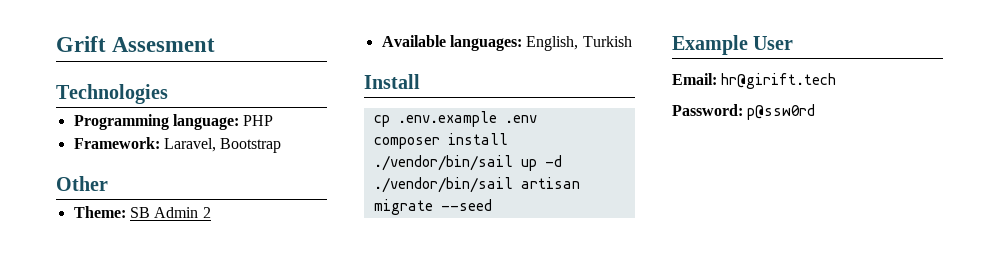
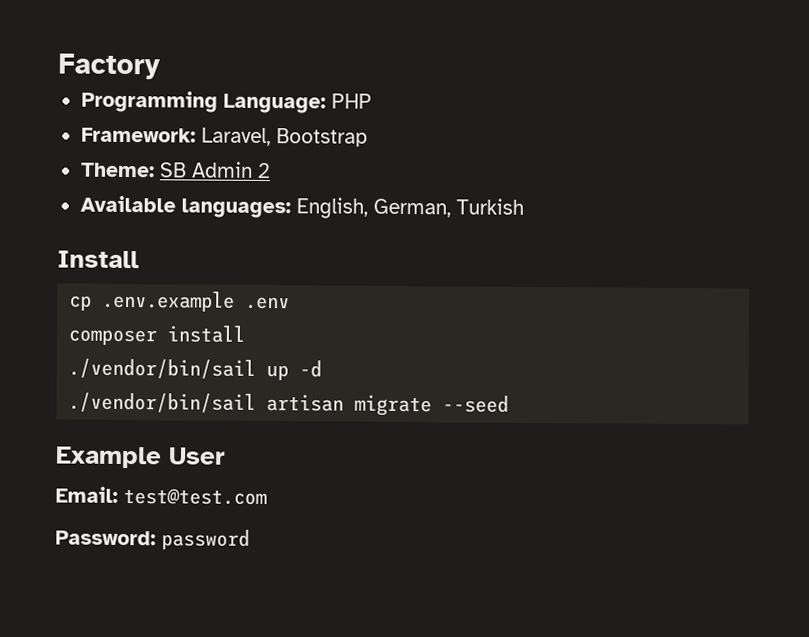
- Grift Assesment
- Technologies
+ Factory
- Programming language: PHP
+ Programming Language: PHP
- Other
- Available languages: English, Turkish
+ Available languages: English, German, Turkish
- Email: hr@girift.tech
+ Email: test@test.com
- Password: p@ssw0rd
+ Password: password

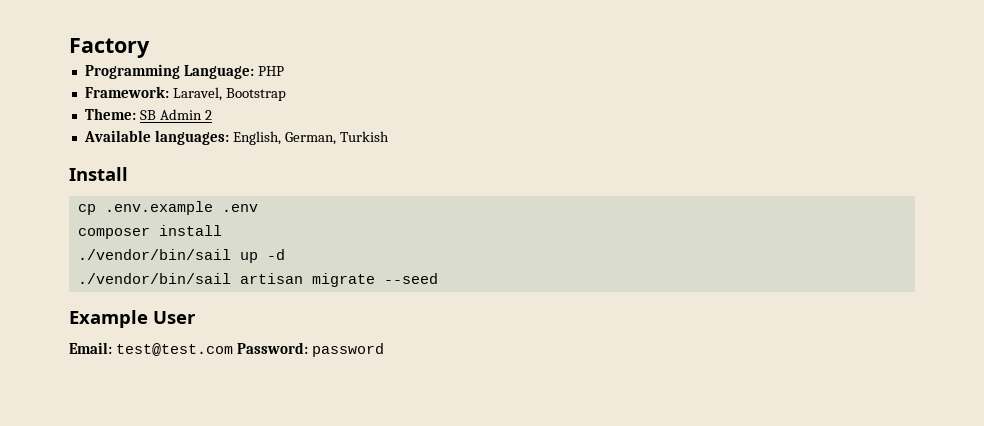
- Email: test@test.com
- Password: password
+ Email: test@test.com Password: password

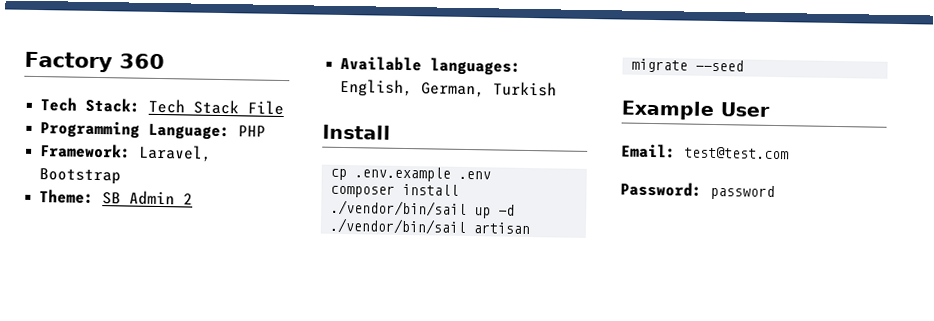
- Factory
+ Factory 360
+ Tech Stack: Tech Stack File
- Email: test@test.com Password: password
+ Email: test@test.com
+ Password: password

